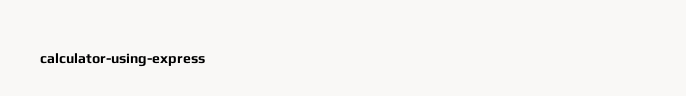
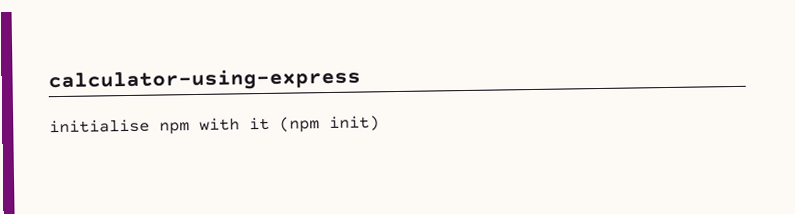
+ initialise npm with it (npm init)

